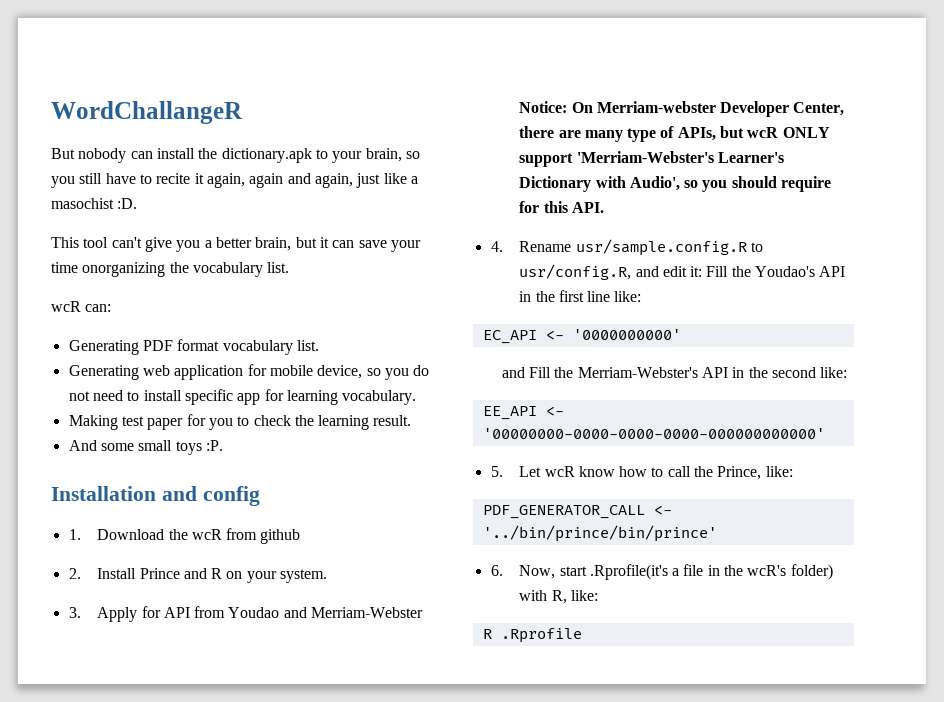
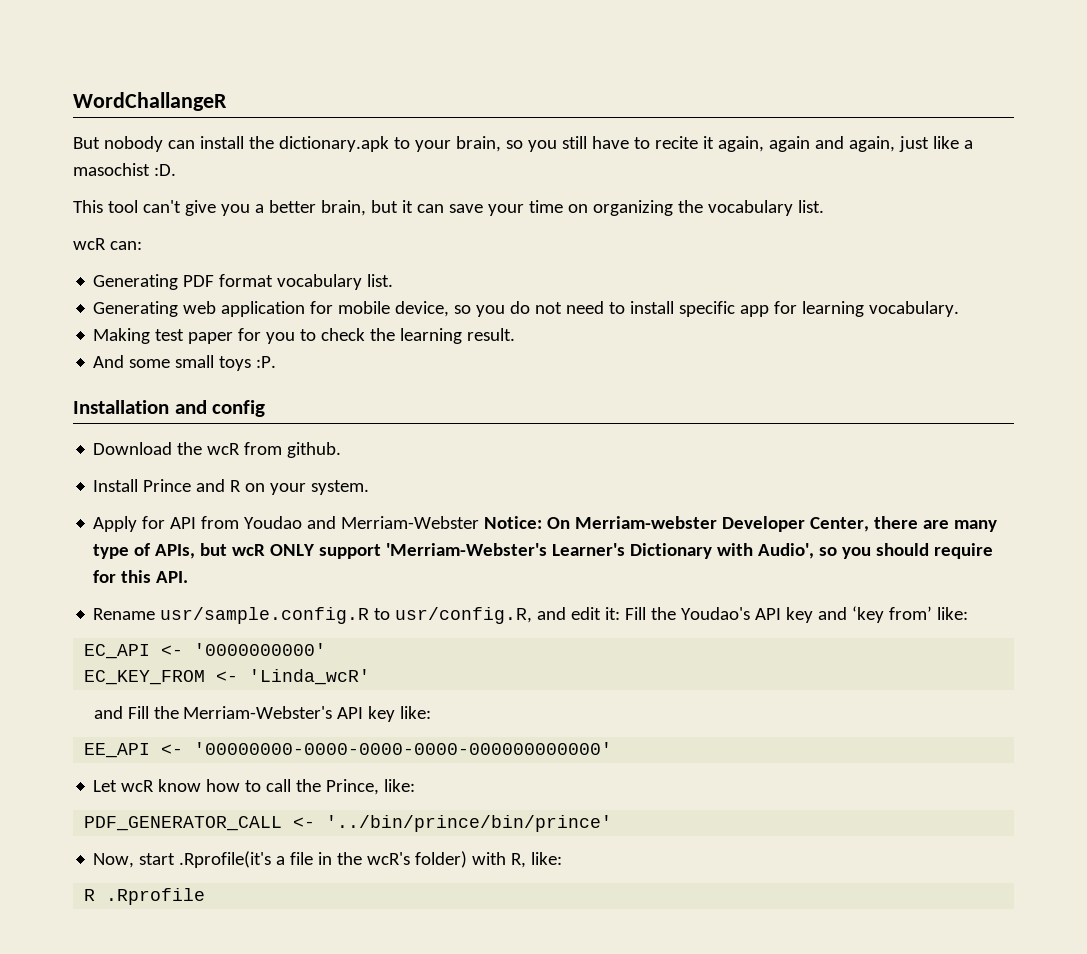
- This tool can't give you a better brain, but it can save your time onorganizing the vocabulary list.
+ This tool can't give you a better brain, but it can save your time on organizing the vocabulary list.
- 1. Download the wcR from github
- 2. Install Prince and R on your system.
+ Download the wcR from github.
+ Install Prince and R on your system.
- 3. Apply for API from Youdao and Merriam-Webster Notice: On Merriam-webster Developer Center, there are many type of APIs, but wcR ONLY support 'Merriam-Webster's Learner's Dictionary with Audio', so you should require for this API.
+ Apply for API from Youdao and Merriam-Webster Notice: On Merriam-webster Developer Center, there are many type of APIs, but wcR ONLY support 'Merriam-Webster's Learner's Dictionary with Audio', so you should require for this API.
- 4. Rename usr/sample.config.R to usr/config.R, and edit it: Fill the Youdao's API in the first line like:
+ Rename usr/sample.config.R to usr/config.R, and edit it: Fill the Youdao's API key and ‘key from’ like:
+ EC_KEY_FROM <- 'Linda_wcR'
- and Fill the Merriam-Webster's API in the second like:
+ and Fill the Merriam-Webster's API key like:
- 5. Let wcR know how to call the Prince, like:
+ Let wcR know how to call the Prince, like:
- 6. Now, start .Rprofile(it's a file in the wcR's folder) with R, like:
+ Now, start .Rprofile(it's a file in the wcR's folder) with R, like:

